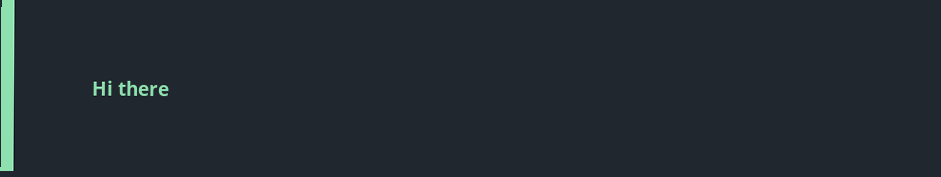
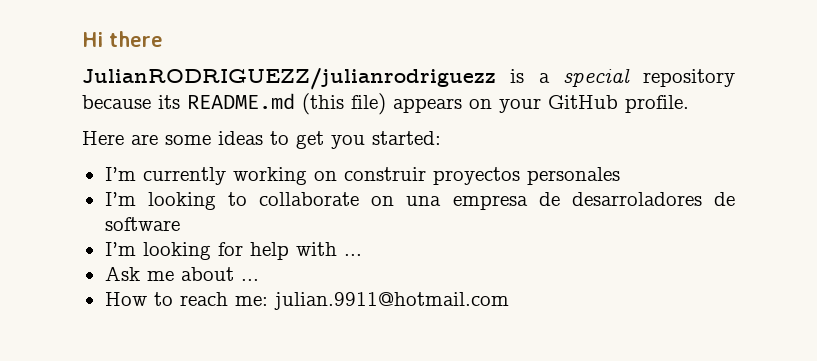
+ JulianRODRIGUEZZ/julianrodriguezz is a special repository because its README.md (this file) appears on your GitHub profile.
+ Here are some ideas to get you started:
+ I’m currently working on construir proyectos personales
+ I’m looking to collaborate on una empresa de desarroladores de software
+ I’m looking for help with ...
+ Ask me about ...
+ How to reach me: julian.9911@hotmail.com

